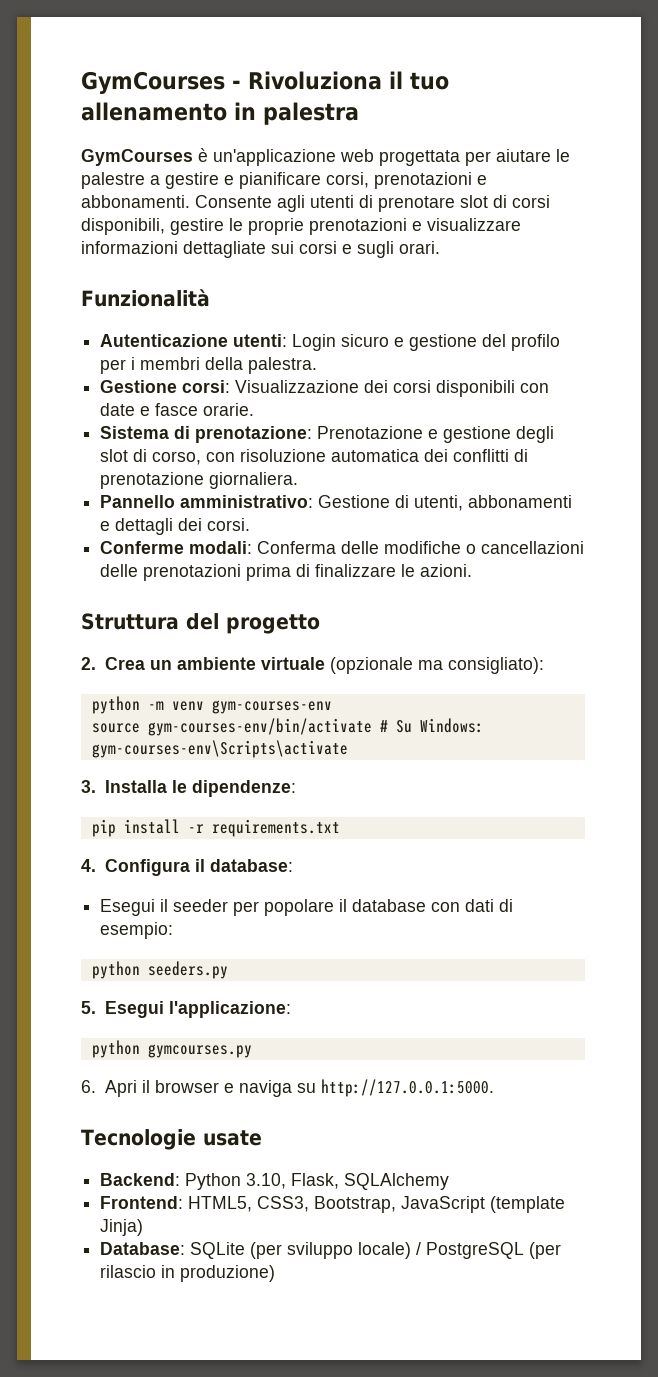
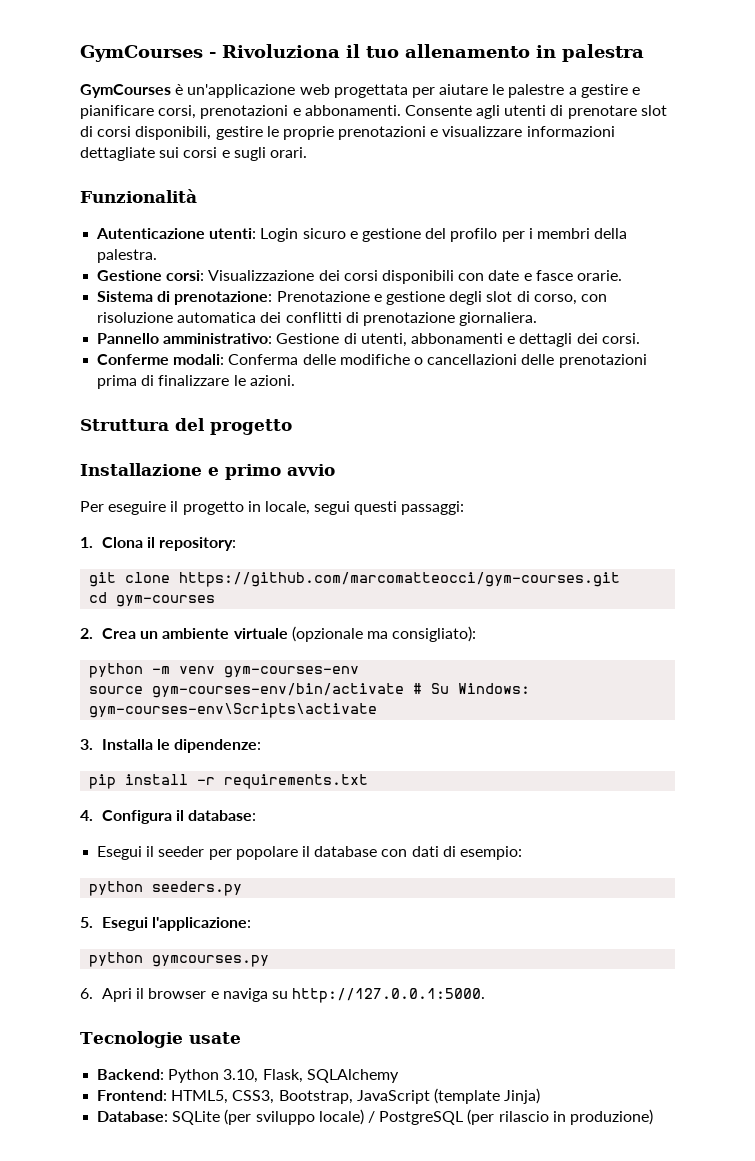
+ Installazione e primo avvio
+ Per eseguire il progetto in locale, segui questi passaggi:
+ 1. Clona il repository:
+ git clone https://github.com/marcomatteocci/gym-courses.git
+ cd gym-courses

